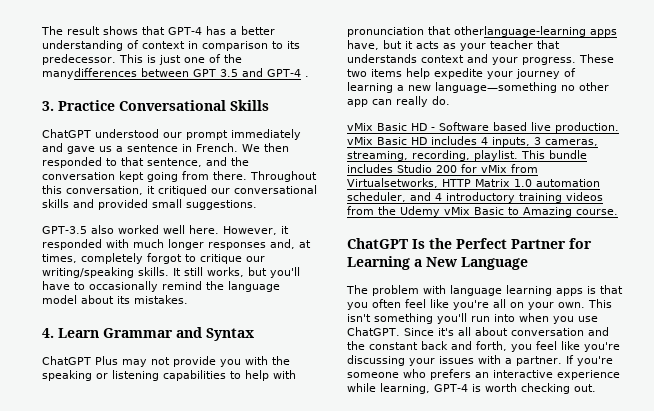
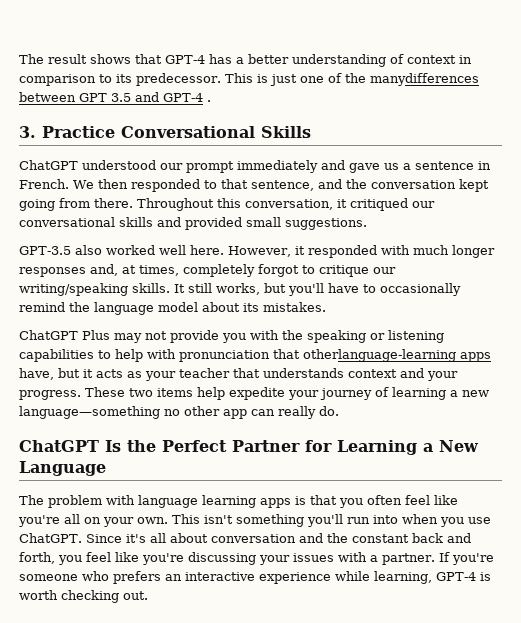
- 4. Learn Grammar and Syntax
- vMix Basic HD - Software based live production. vMix Basic HD includes 4 inputs, 3 cameras, streaming, recording, playlist. This bundle includes Studio 200 for vMix from Virtualsetworks, HTTP Matrix 1.0 automation scheduler, and 4 introductory training videos from the Udemy vMix Basic to Amazing course.

